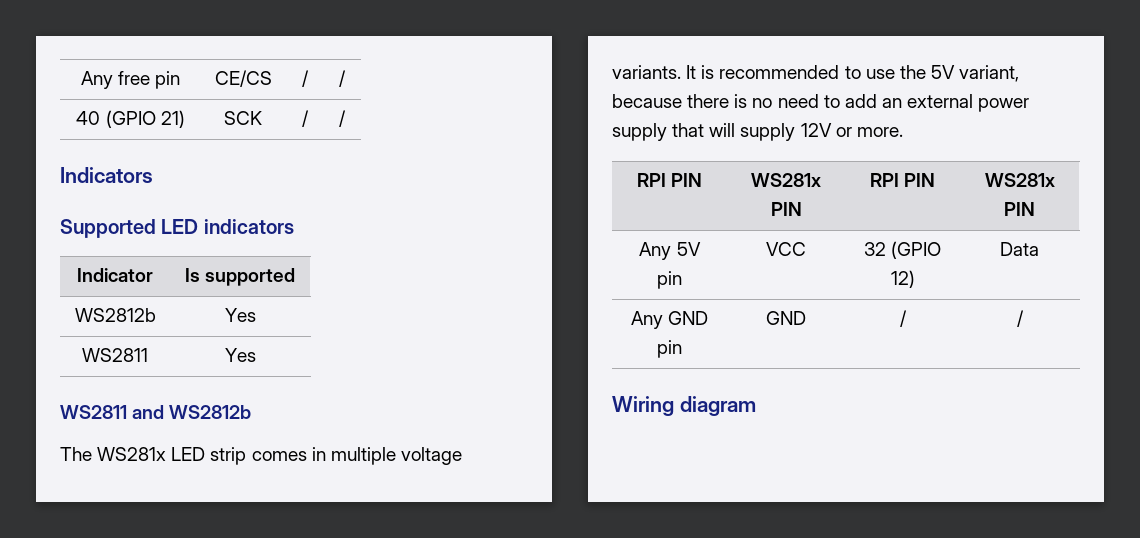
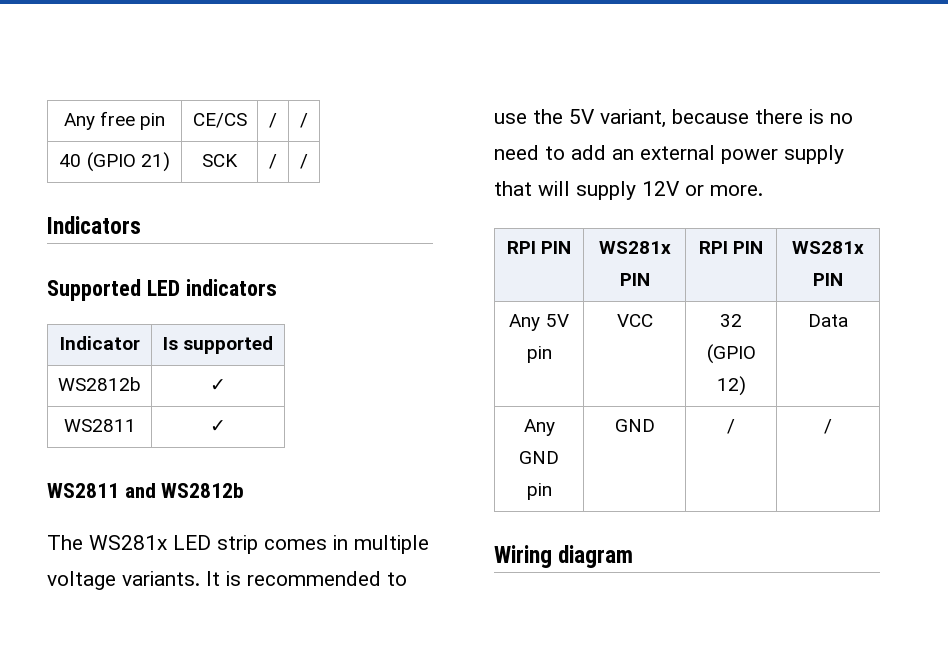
- WS2812b | Yes
+ WS2812b | ✓
- WS2811 | Yes
+ WS2811 | ✓

